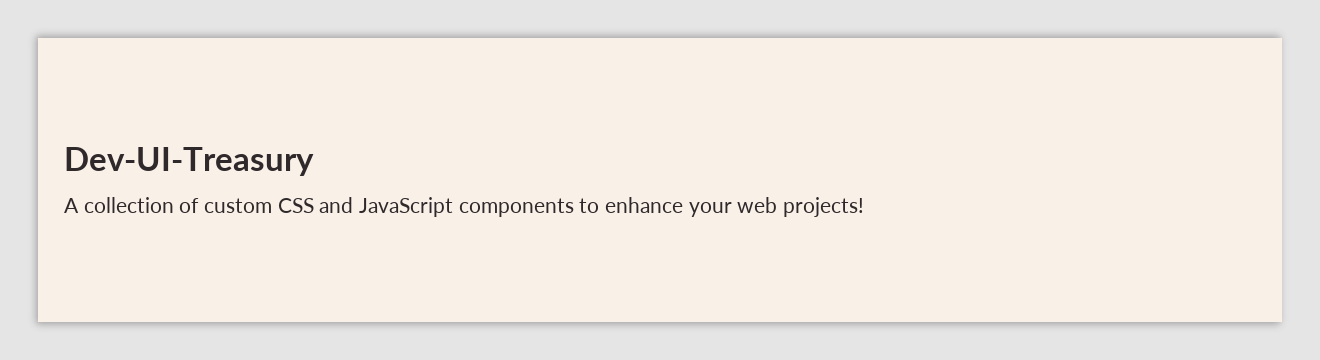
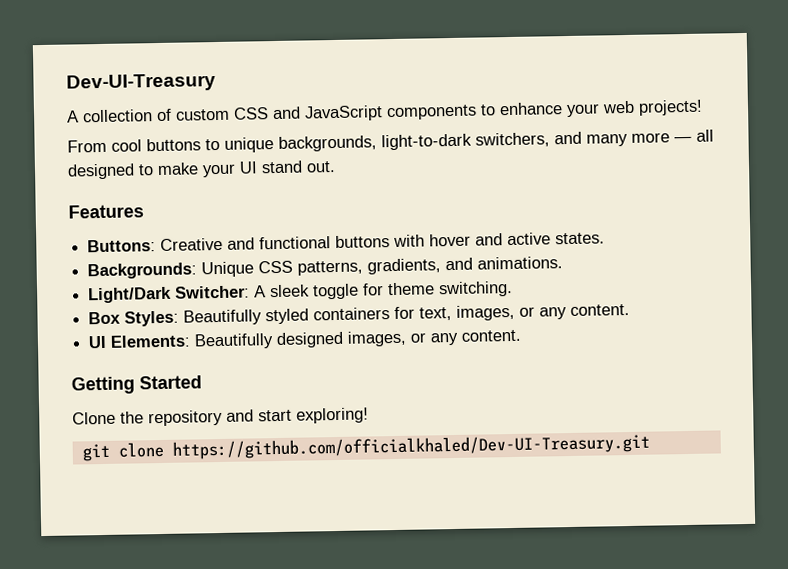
+ From cool buttons to unique backgrounds, light-to-dark switchers, and many more — all designed to make your UI stand out.
+ Features
+ Buttons: Creative and functional buttons with hover and active states.
+ Backgrounds: Unique CSS patterns, gradients, and animations.
+ Light/Dark Switcher: A sleek toggle for theme switching.
+ Box Styles: Beautifully styled containers for text, images, or any content.
+ UI Elements: Beautifully designed images, or any content.
+ Getting Started
+ Clone the repository and start exploring!
+ git clone https://github.com/officialkhaled/Dev-UI-Treasury.git

